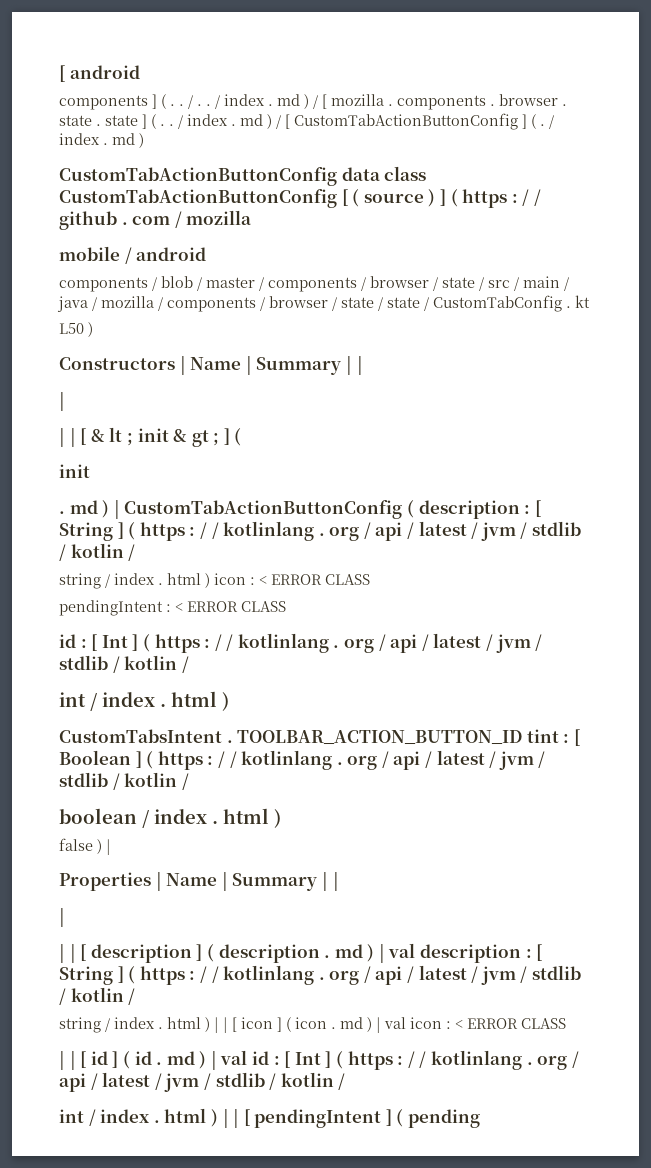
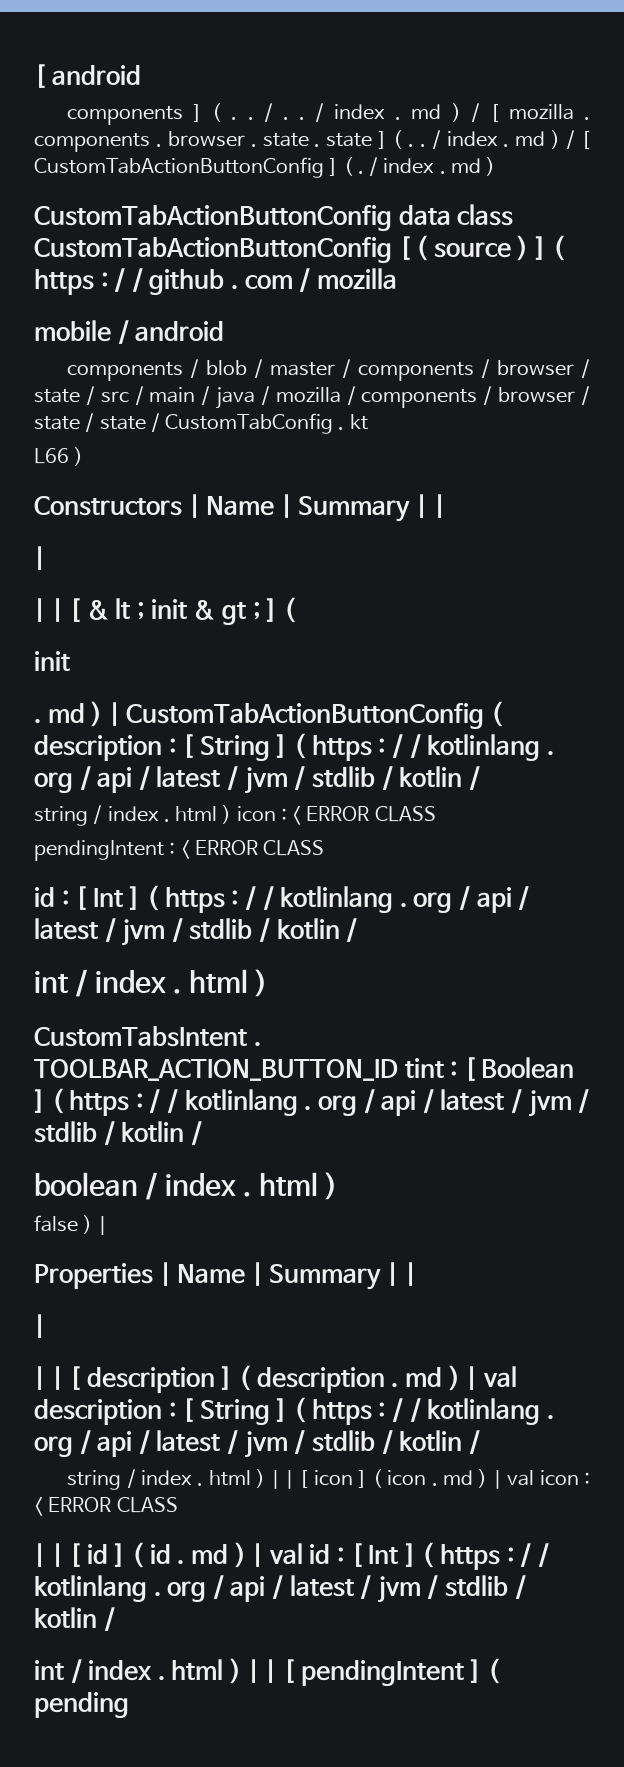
- L50 )
+ L66 )

